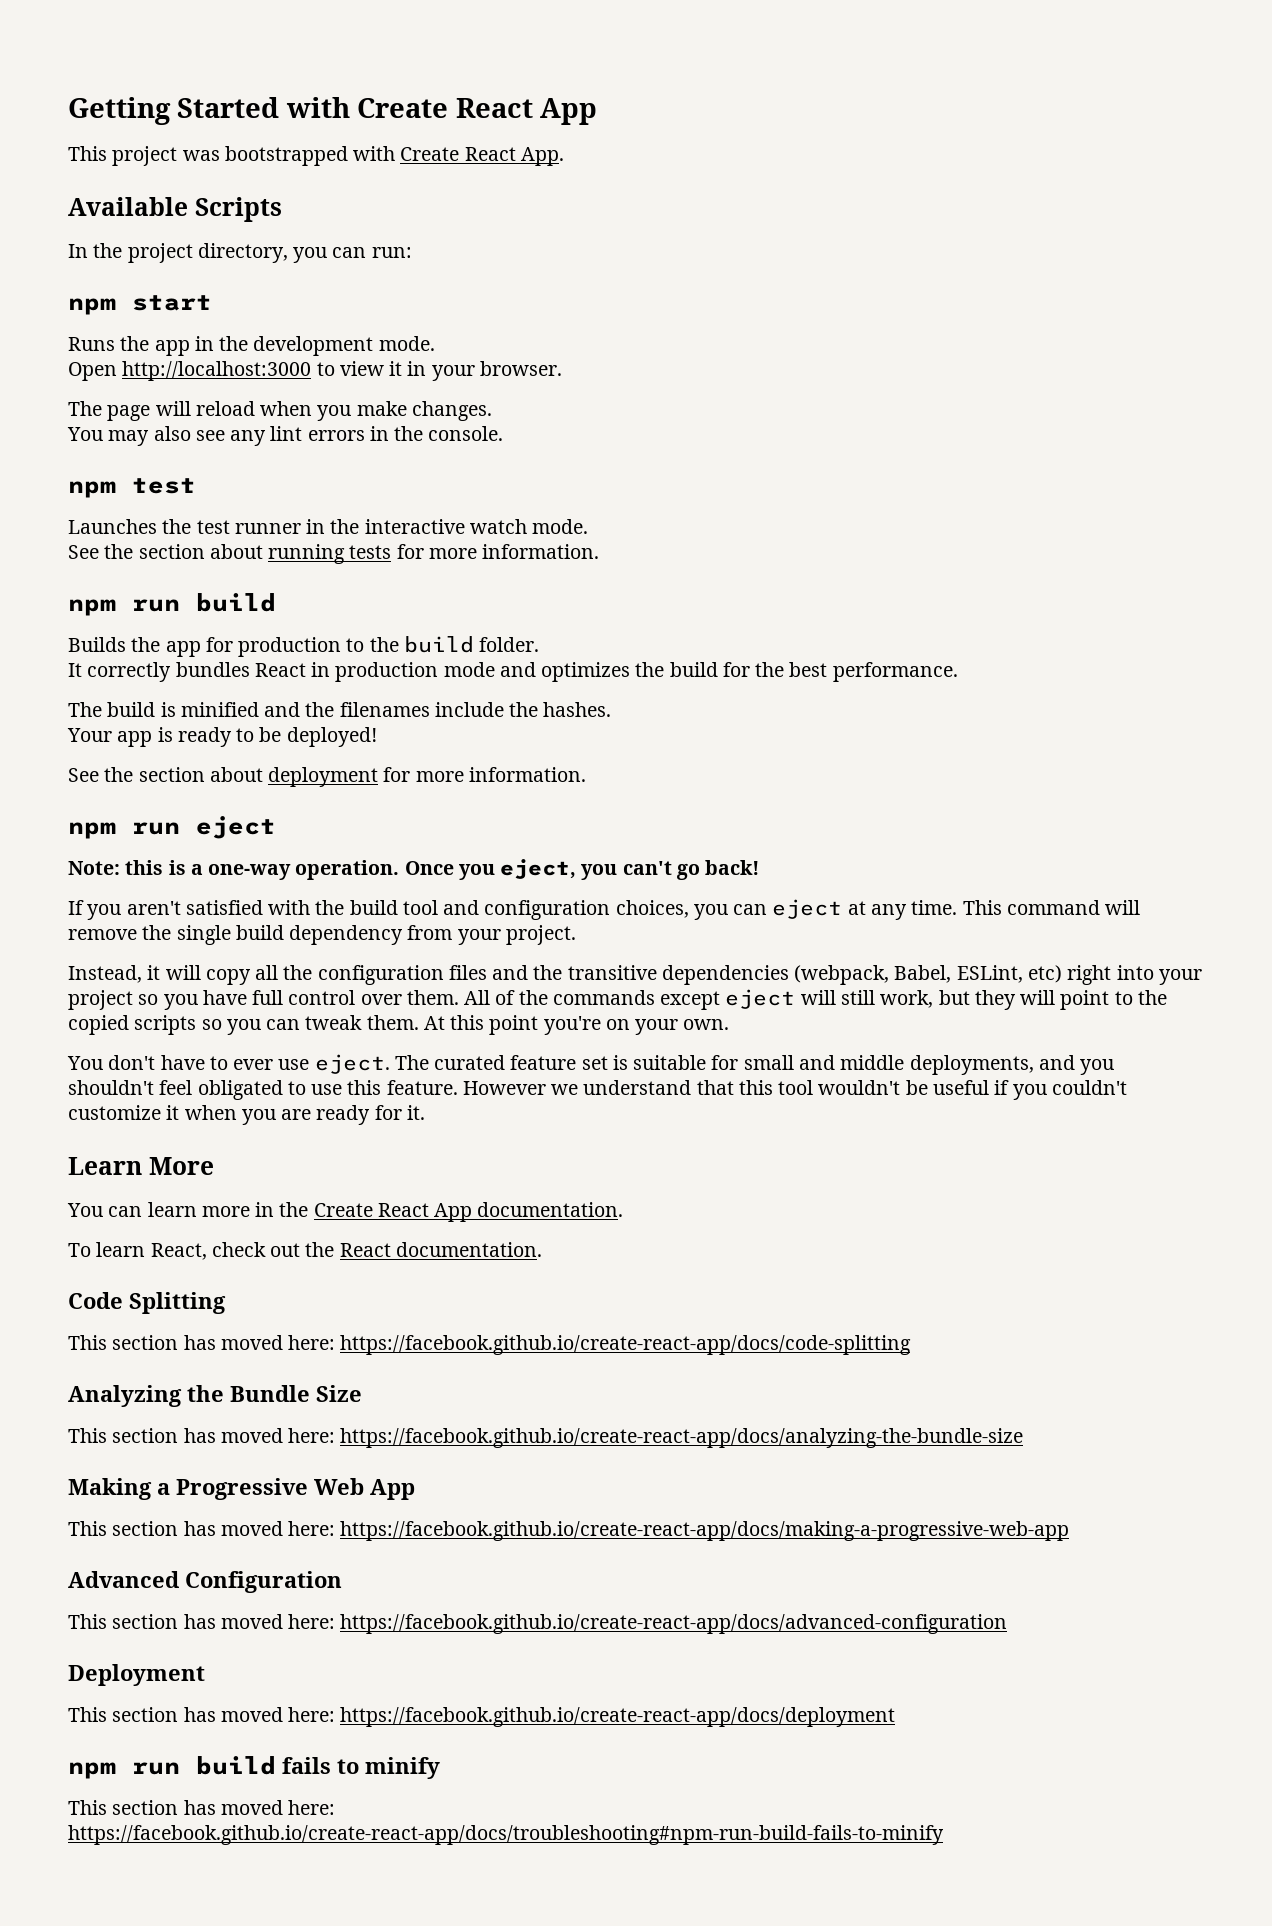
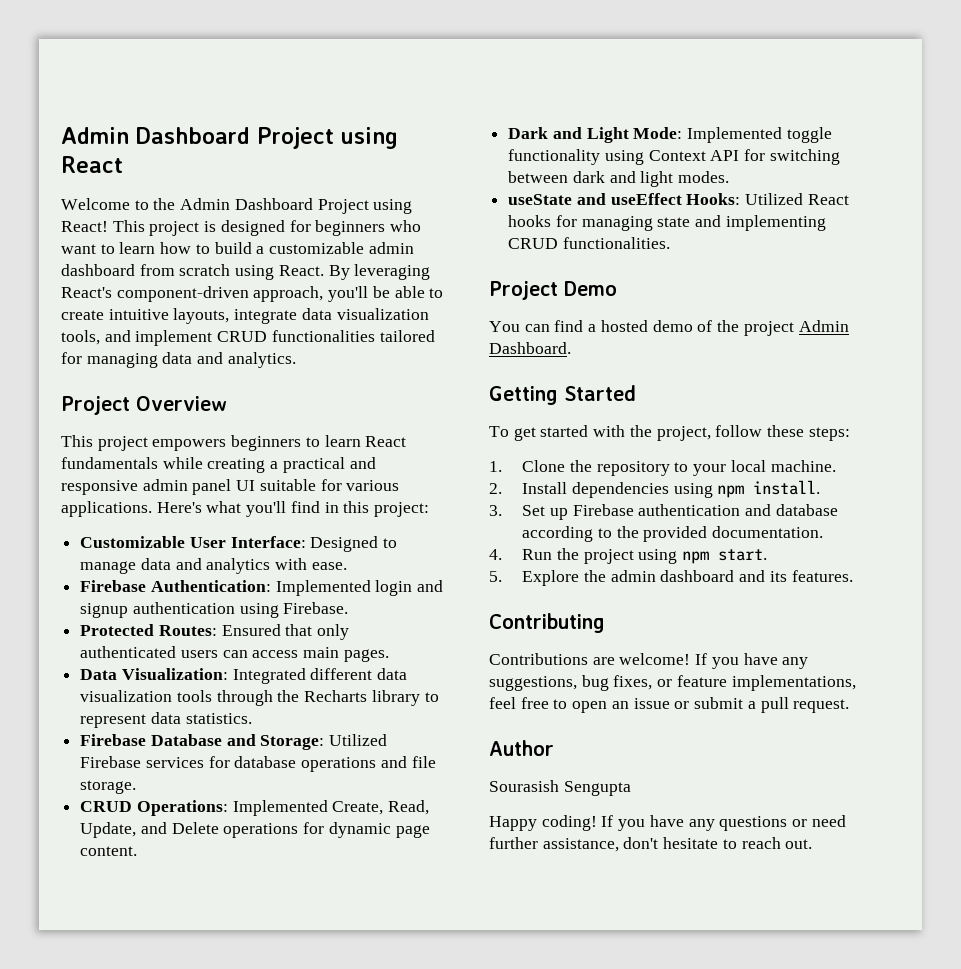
- Getting Started with Create React App
- This project was bootstrapped with Create React App.
- Available Scripts
- In the project directory, you can run:
- npm start
- Runs the app in the development mode.
- Open http://localhost:3000 to view it in your browser.
- The page will reload when you make changes.
- You may also see any lint errors in the console.
- npm test
- Launches the test runner in the interactive watch mode.
- See the section about running tests for more information.
- npm run build
- Builds the app for production to the build folder.
- It correctly bundles React in production mode and optimizes the build for the best performance.
- The build is minified and the filenames include the hashes.
- Your app is ready to be deployed!
- See the section about deployment for more information.
- npm run eject
- Note: this is a one-way operation. Once you eject, you can't go back!
- If you aren't satisfied with the build tool and configuration choices, you can eject at any time. This command will remove the single build dependency from your project.
- Instead, it will copy all the configuration files and the transitive dependencies (webpack, Babel, ESLint, etc) right into your project so you have full control over them. All of the commands except eject will still work, but they will point to the copied scripts so you can tweak them. At this point you're on your own.
- You don't have to ever use eject. The curated feature set is suitable for small and middle deployments, and you shouldn't feel obligated to use this feature. However we understand that this tool wouldn't be useful if you couldn't customize it when you are ready for it.
- Learn More
- You can learn more in the Create React App documentation.
- To learn React, check out the React documentation.
- Code Splitting
- This section has moved here: https://facebook.github.io/create-react-app/docs/code-splitting
- Analyzing the Bundle Size
- This section has moved here: https://facebook.github.io/create-react-app/docs/analyzing-the-bundle-size
- Making a Progressive Web App
- This section has moved here: https://facebook.github.io/create-react-app/docs/making-a-progressive-web-app
- Advanced Configuration
- This section has moved here: https://facebook.github.io/create-react-app/docs/advanced-configuration
- Deployment
- This section has moved here: https://facebook.github.io/create-react-app/docs/deployment
- npm run build fails to minify
- This section has moved here: https://facebook.github.io/create-react-app/docs/troubleshooting#npm-run-build-fails-to-minify
+ Admin Dashboard Project using React
+ Welcome to the Admin Dashboard Project using React! This project is designed for beginners who want to learn how to build a customizable admin dashboard from scratch using React. By leveraging React's component-driven approach, you'll be able to create intuitive layouts, integrate data visualization tools, and implement CRUD functionalities tailored for managing data and analytics.
+ Project Overview
+ This project empowers beginners to learn React fundamentals while creating a practical and responsive admin panel UI suitable for various applications. Here's what you'll find in this project:
+ Customizable User Interface: Designed to manage data and analytics with ease.
+ Firebase Authentication: Implemented login and signup authentication using Firebase.
+ Protected Routes: Ensured that only authenticated users can access main pages.
+ Data Visualization: Integrated different data visualization tools through the Recharts library to represent data statistics.
+ Firebase Database and Storage: Utilized Firebase services for database operations and file storage.
+ CRUD Operations: Implemented Create, Read, Update, and Delete operations for dynamic page content.
+ Dark and Light Mode: Implemented toggle functionality using Context API for switching between dark and light modes.
+ useState and useEffect Hooks: Utilized React hooks for managing state and implementing CRUD functionalities.
+ Project Demo
+ You can find a hosted demo of the project Admin Dashboard.
+ Getting Started
+ To get started with the project, follow these steps:
+ 1. Clone the repository to your local machine.
+ 2. Install dependencies using npm install.
+ 3. Set up Firebase authentication and database according to the provided documentation.
+ 4. Run the project using npm start.
+ 5. Explore the admin dashboard and its features.
+ Contributing
+ Contributions are welcome! If you have any suggestions, bug fixes, or feature implementations, feel free to open an issue or submit a pull request.
+ Author
+ Sourasish Sengupta
+ Happy coding! If you have any questions or need further assistance, don't hesitate to reach out.

